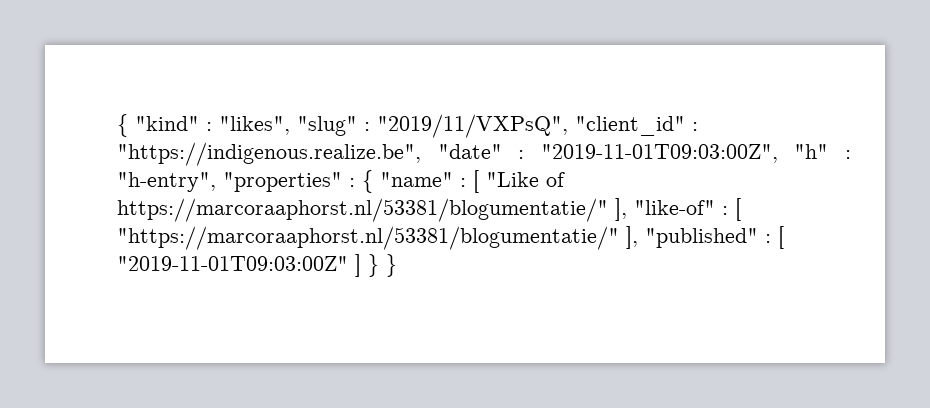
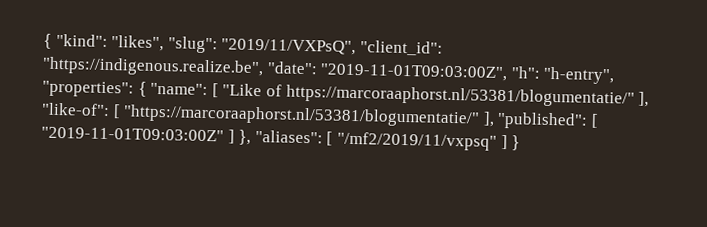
- { "kind" : "likes", "slug" : "2019/11/VXPsQ", "client_id" : "https://indigenous.realize.be", "date" : "2019-11-01T09:03:00Z", "h" : "h-entry", "properties" : { "name" : [ "Like of https://marcoraaphorst.nl/53381/blogumentatie/" ], "like-of" : [ "https://marcoraaphorst.nl/53381/blogumentatie/" ], "published" : [ "2019-11-01T09:03:00Z" ] } }
+ { "kind": "likes", "slug": "2019/11/VXPsQ", "client_id": "https://indigenous.realize.be", "date": "2019-11-01T09:03:00Z", "h": "h-entry", "properties": { "name": [ "Like of https://marcoraaphorst.nl/53381/blogumentatie/" ], "like-of": [ "https://marcoraaphorst.nl/53381/blogumentatie/" ], "published": [ "2019-11-01T09:03:00Z" ] }, "aliases": [ "/mf2/2019/11/vxpsq" ] }

